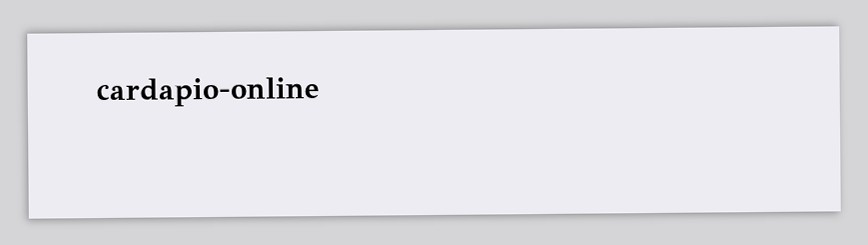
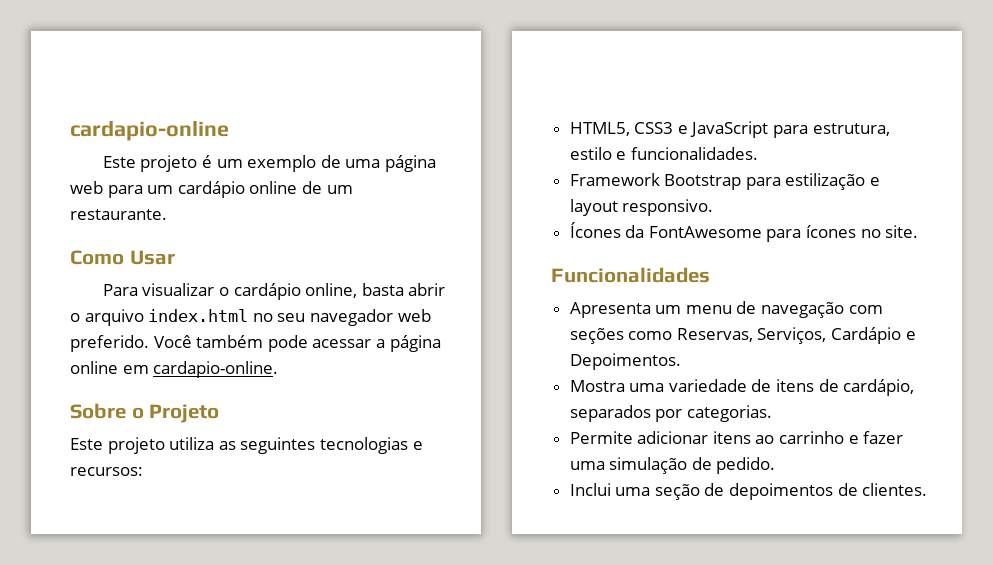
+ Este projeto é um exemplo de uma página web para um cardápio online de um restaurante.
+ Como Usar
+ Para visualizar o cardápio online, basta abrir o arquivo index.html no seu navegador web preferido. Você também pode acessar a página online em cardapio-online.
+ Sobre o Projeto
+ Este projeto utiliza as seguintes tecnologias e recursos:
+ HTML5, CSS3 e JavaScript para estrutura, estilo e funcionalidades.
+ Framework Bootstrap para estilização e layout responsivo.
+ Ícones da FontAwesome para ícones no site.
+ Funcionalidades
+ Apresenta um menu de navegação com seções como Reservas, Serviços, Cardápio e Depoimentos.
+ Mostra uma variedade de itens de cardápio, separados por categorias.
+ Permite adicionar itens ao carrinho e fazer uma simulação de pedido.
+ Inclui uma seção de depoimentos de clientes.

